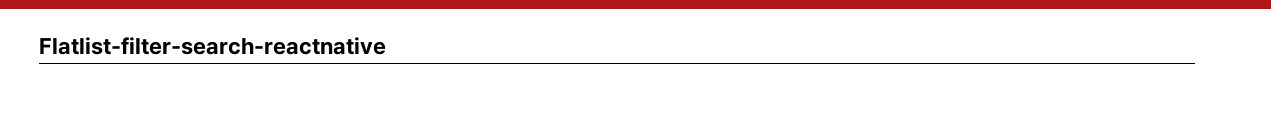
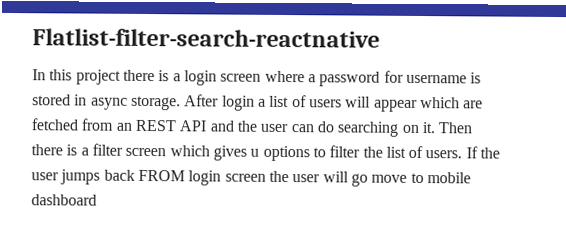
+ In this project there is a login screen where a password for username is stored in async storage. After login a list of users will appear which are fetched from an REST API and the user can do searching on it. Then there is a filter screen which gives u options to filter the list of users. If the user jumps back FROM login screen the user will go move to mobile dashboard

